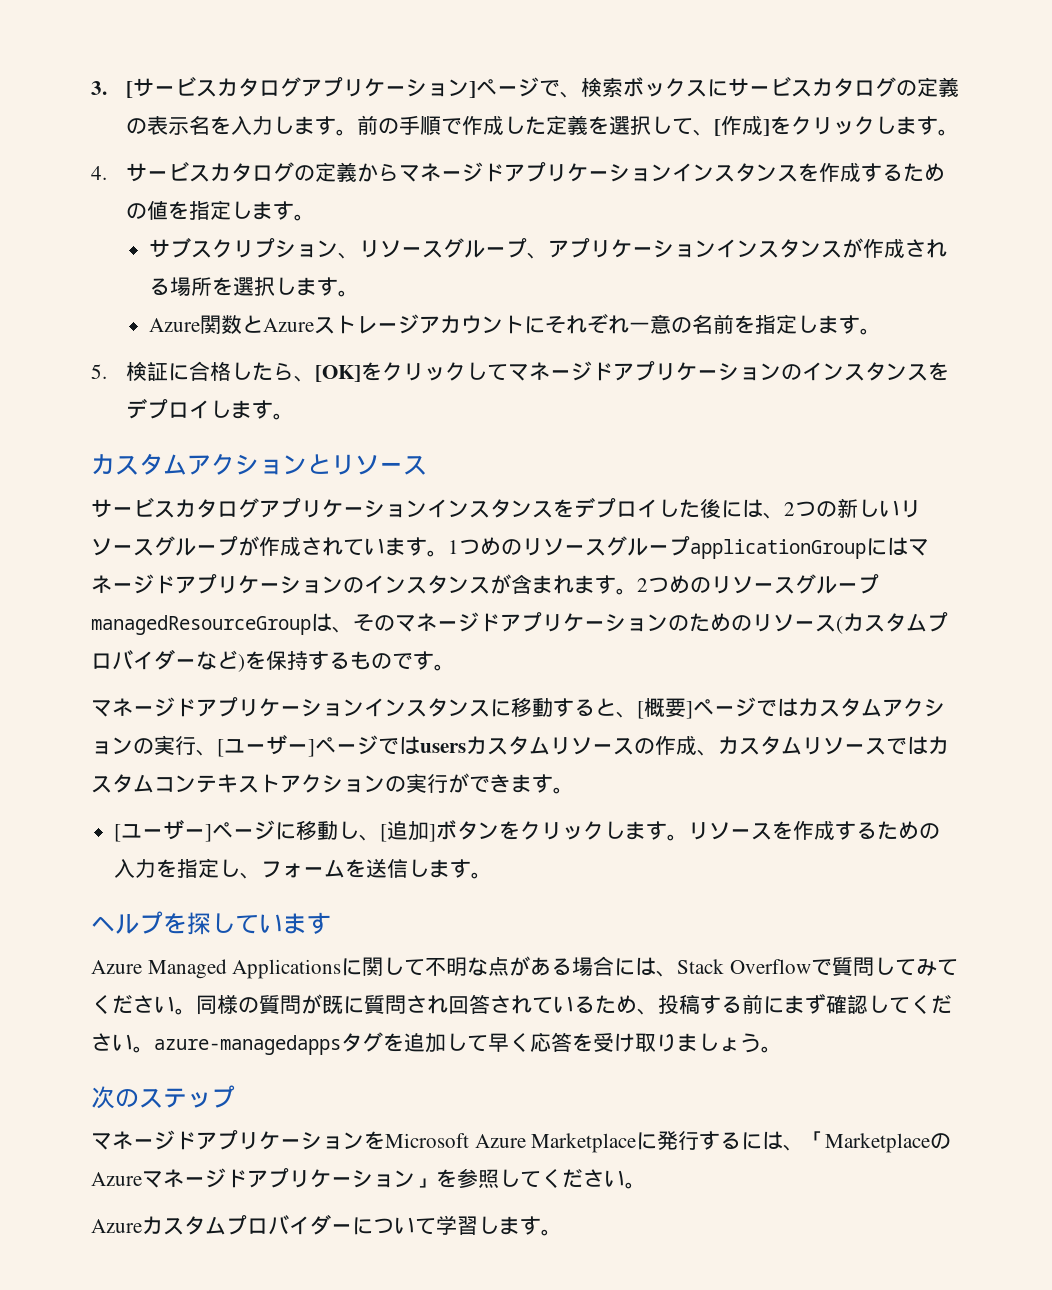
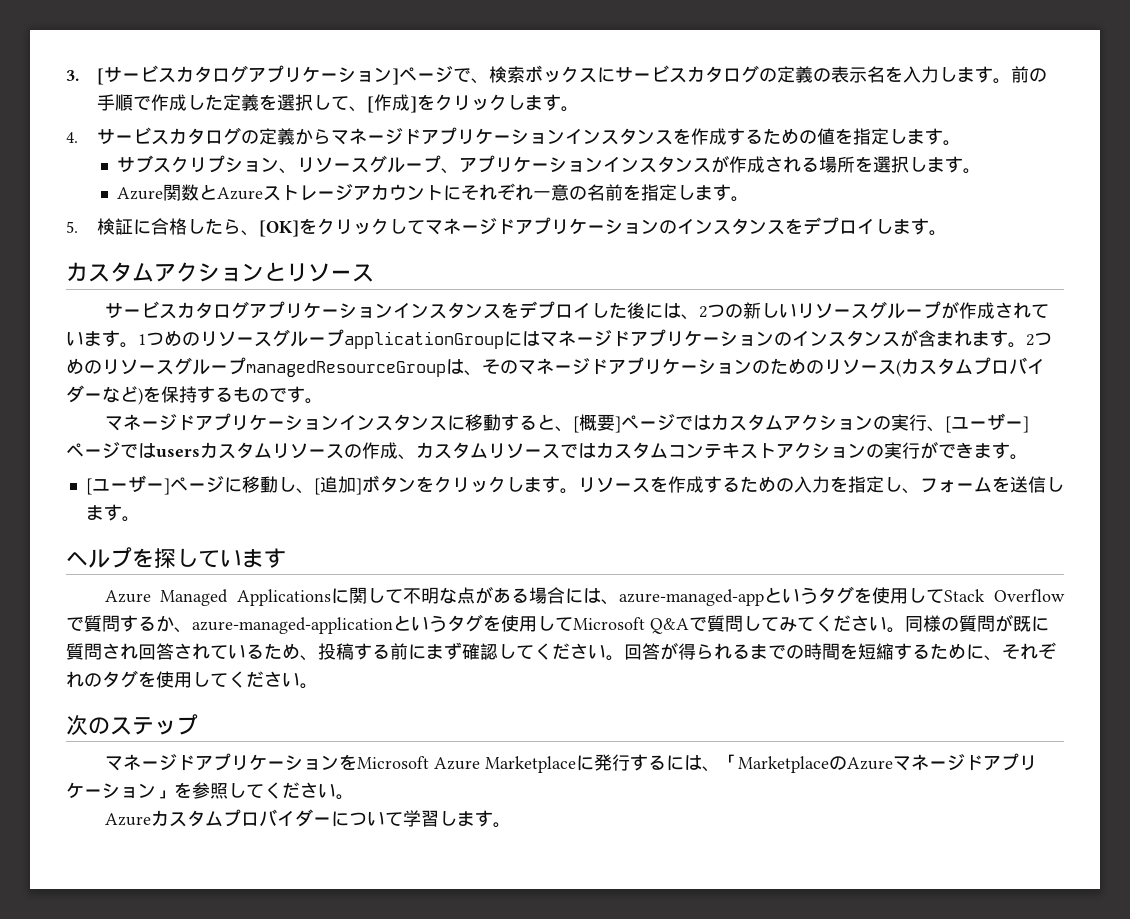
- Azure Managed Applicationsに関して不明な点がある場合には、Stack Overflowで質問してみてください。
+ Azure Managed Applicationsに関して不明な点がある場合には、azure-managed-appというタグを使用してStack Overflowで質問するか、azure-managed-applicationというタグを使用してMicrosoft Q&Aで質問してみてください。
- 同様の質問が既に質問され回答されているため、投稿する前にまず確認してください。azure-managedappsタグを追加して早く応答を受け取りましょう。
+ 同様の質問が既に質問され回答されているため、投稿する前にまず確認してください。回答が得られるまでの時間を短縮するために、それぞれのタグを使用してください。

